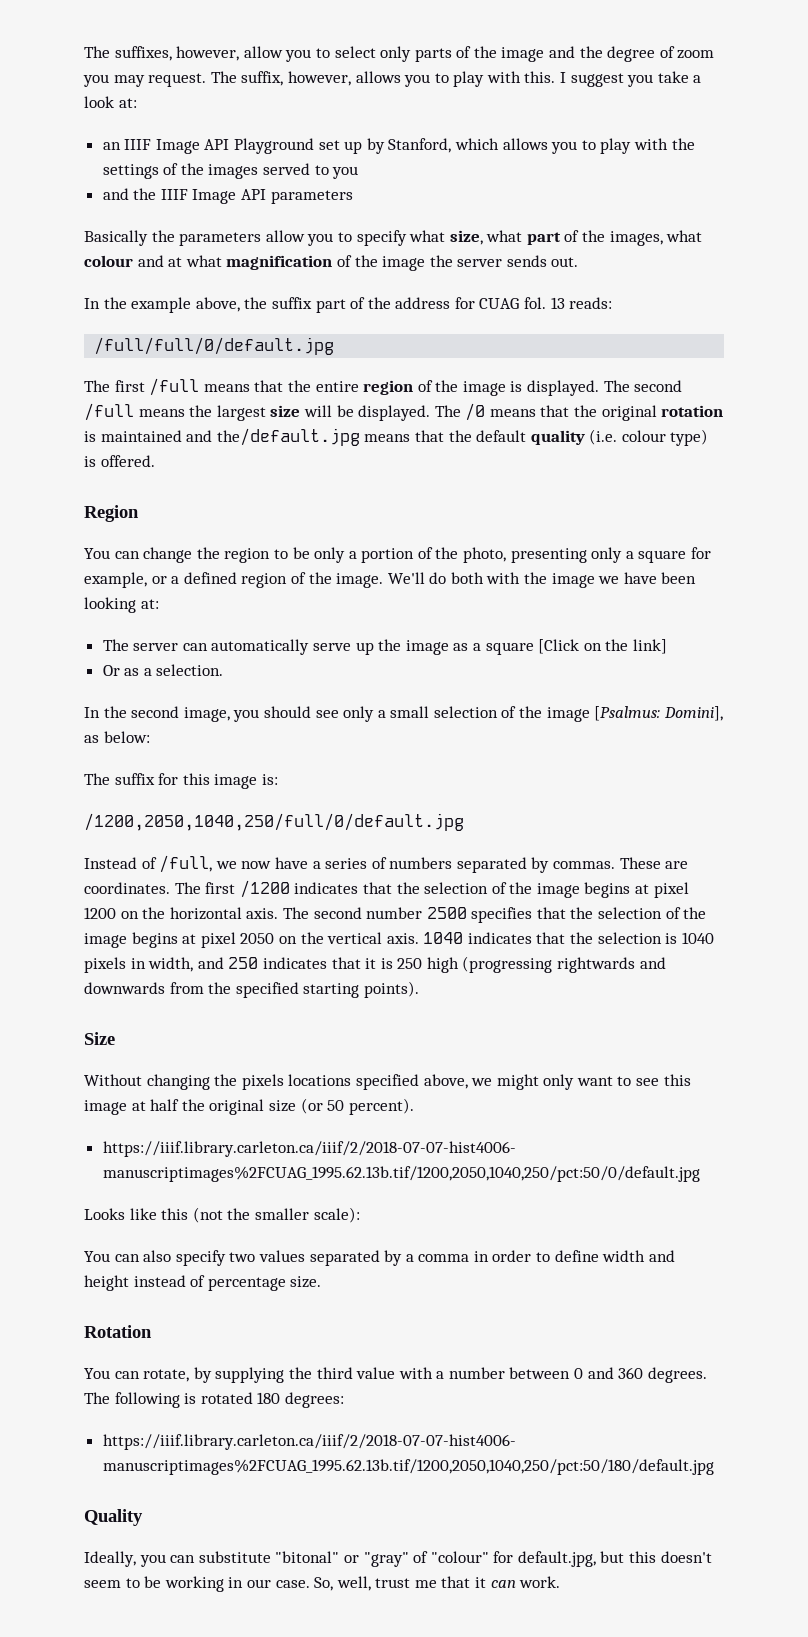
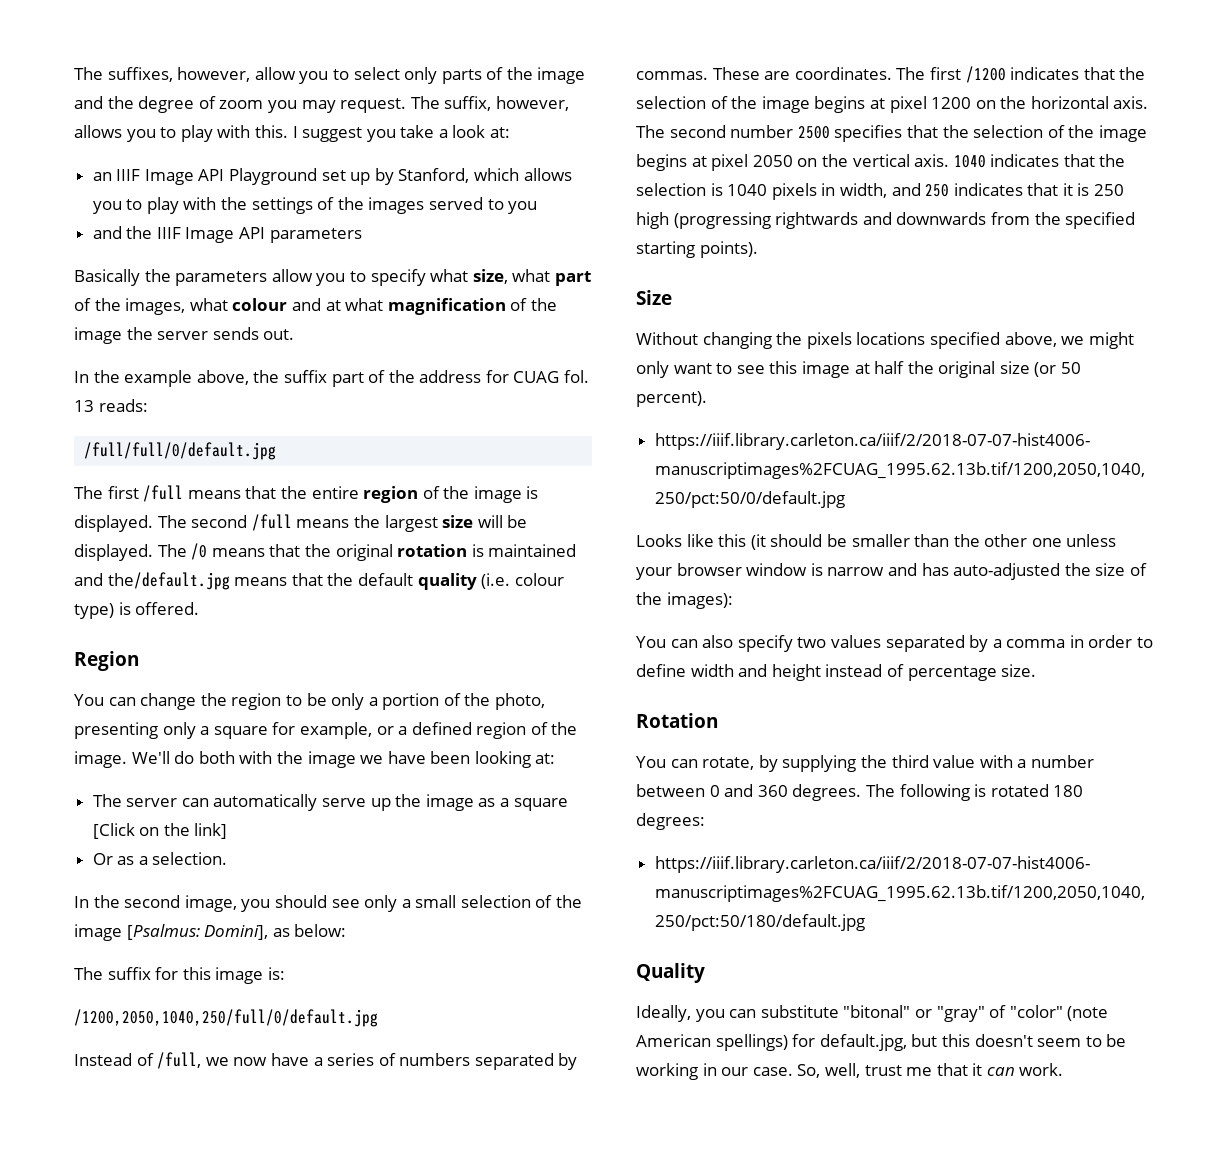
- Looks like this (not the smaller scale):
+ Looks like this (it should be smaller than the other one unless your browser window is narrow and has auto-adjusted the size of the images):
- Ideally, you can substitute "bitonal" or "gray" of "colour" for default.jpg, but this doesn't seem to be working in our case.
+ Ideally, you can substitute "bitonal" or "gray" of "color" (note American spellings) for default.jpg, but this doesn't seem to be working in our case.

